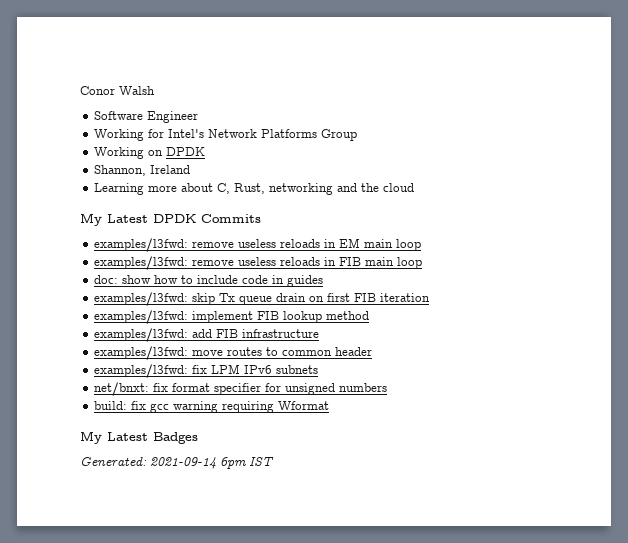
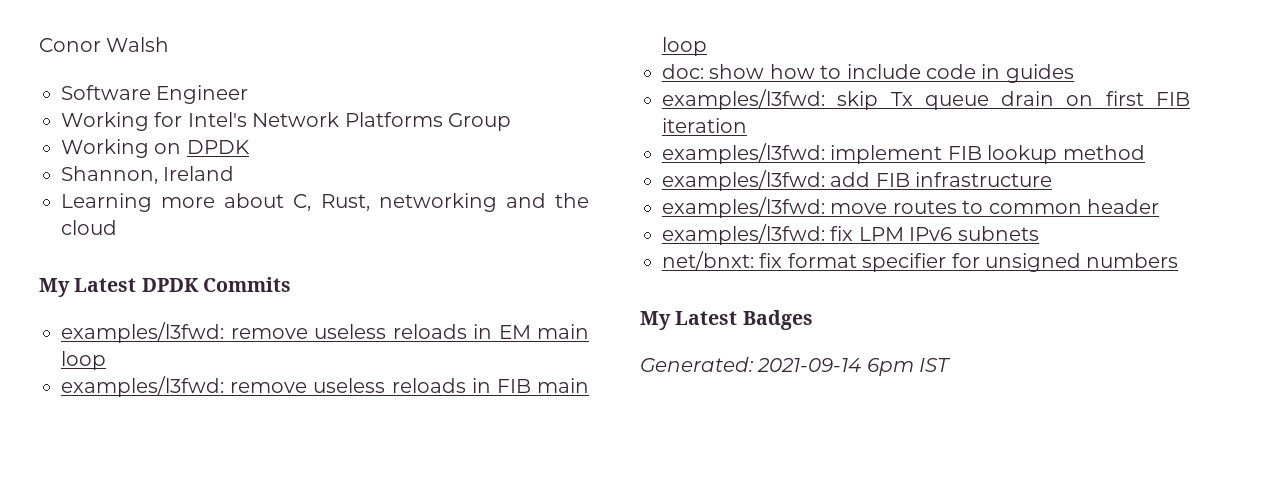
- build: fix gcc warning requiring Wformat

